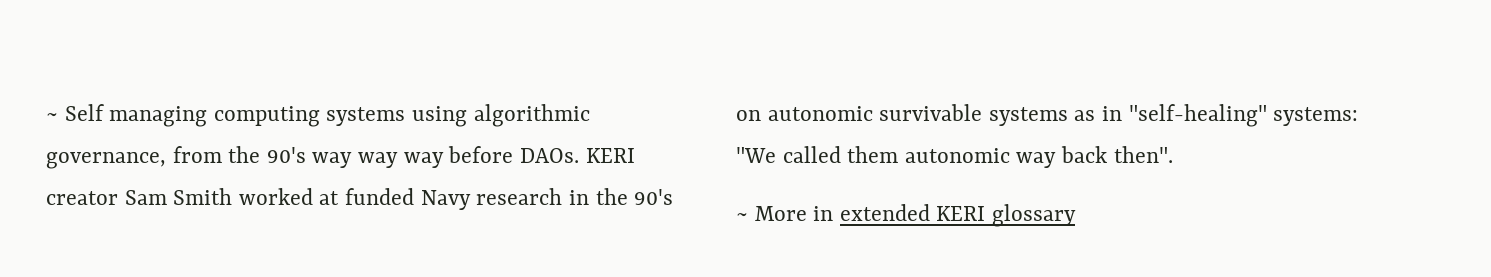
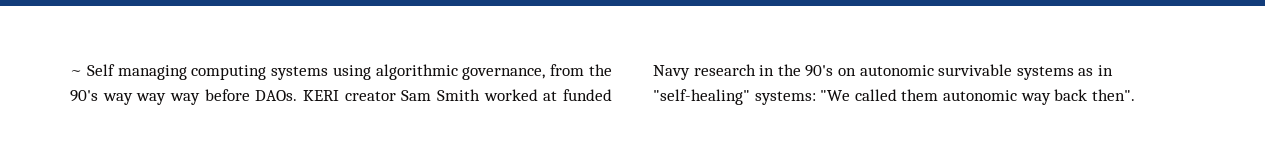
- ~ More in extended KERI glossary

